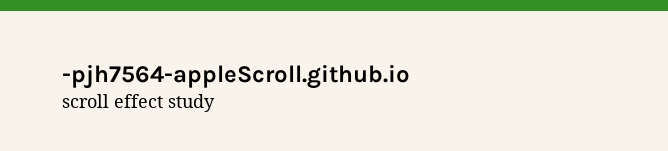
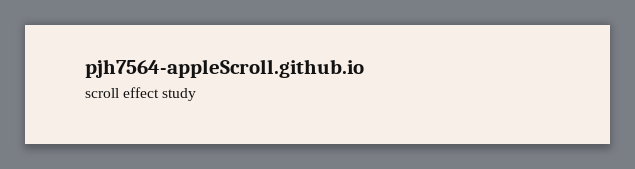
- -pjh7564-appleScroll.github.io
+ pjh7564-appleScroll.github.io

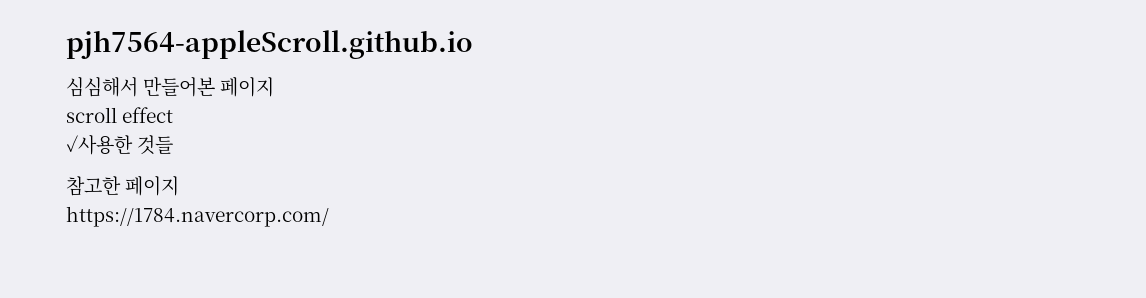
+ 심심해서 만들어본 페이지
- scroll effect study
+ scroll effect
+ ✓사용한 것들
+ 참고한 페이지
+ https://1784.navercorp.com/

